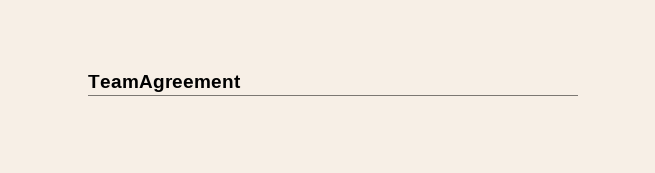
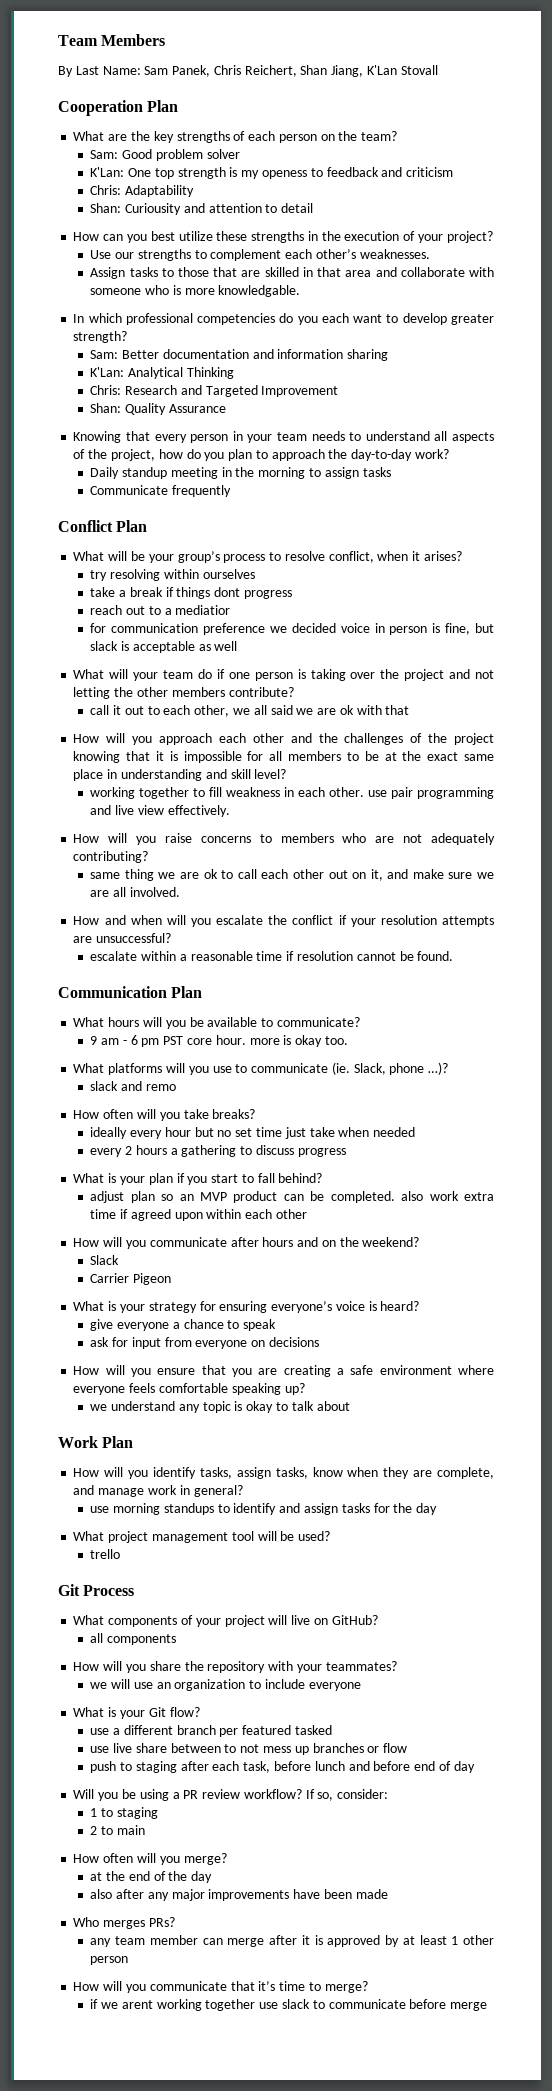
- TeamAgreement
+ Team Members
+ By Last Name: Sam Panek, Chris Reichert, Shan Jiang, K'Lan Stovall
+ Cooperation Plan
+ What are the key strengths of each person on the team?
+ Sam: Good problem solver
+ K'Lan: One top strength is my openess to feedback and criticism
+ Chris: Adaptability
+ Shan: Curiousity and attention to detail
+ How can you best utilize these strengths in the execution of your project?
+ Use our strengths to complement each other’s weaknesses.
+ Assign tasks to those that are skilled in that area and collaborate with someone who is more knowledgable.
+ In which professional competencies do you each want to develop greater strength?
+ Sam: Better documentation and information sharing
+ K'Lan: Analytical Thinking
+ Chris: Research and Targeted Improvement
+ Shan: Quality Assurance
+ Knowing that every person in your team needs to understand all aspects of the project, how do you plan to approach the day-to-day work?
+ Daily standup meeting in the morning to assign tasks
+ Communicate frequently
+ Conflict Plan
+ What will be your group’s process to resolve conflict, when it arises?
+ try resolving within ourselves
+ take a break if things dont progress
+ reach out to a mediatior
+ for communication preference we decided voice in person is fine, but slack is acceptable as well
+ What will your team do if one person is taking over the project and not letting the other members contribute?
+ call it out to each other, we all said we are ok with that
+ How will you approach each other and the challenges of the project knowing that it is impossible for all members to be at the exact same place in understanding and skill level?
+ working together to fill weakness in each other. use pair programming and live view effectively.
+ How will you raise concerns to members who are not adequately contributing?
+ same thing we are ok to call each other out on it, and make sure we are all involved.
+ How and when will you escalate the conflict if your resolution attempts are unsuccessful?
+ escalate within a reasonable time if resolution cannot be found.
+ Communication Plan
+ What hours will you be available to communicate?
+ 9 am - 6 pm PST core hour. more is okay too.
+ What platforms will you use to communicate (ie. Slack, phone …)?
+ slack and remo
+ How often will you take breaks?
+ ideally every hour but no set time just take when needed
+ every 2 hours a gathering to discuss progress
+ What is your plan if you start to fall behind?
+ adjust plan so an MVP product can be completed. also work extra time if agreed upon within each other
+ How will you communicate after hours and on the weekend?
+ Slack
+ Carrier Pigeon
+ What is your strategy for ensuring everyone’s voice is heard?
+ give everyone a chance to speak
+ ask for input from everyone on decisions
+ How will you ensure that you are creating a safe environment where everyone feels comfortable speaking up?
+ we understand any topic is okay to talk about
+ Work Plan
+ How will you identify tasks, assign tasks, know when they are complete, and manage work in general?
+ use morning standups to identify and assign tasks for the day
+ What project management tool will be used?
+ trello
+ Git Process
+ What components of your project will live on GitHub?
+ all components
+ How will you share the repository with your teammates?
+ we will use an organization to include everyone
+ What is your Git flow?
+ use a different branch per featured tasked
+ use live share between to not mess up branches or flow
+ push to staging after each task, before lunch and before end of day
+ Will you be using a PR review workflow? If so, consider:
+ 1 to staging
+ 2 to main
+ How often will you merge?
+ at the end of the day
+ also after any major improvements have been made
+ Who merges PRs?
+ any team member can merge after it is approved by at least 1 other person
+ How will you communicate that it’s time to merge?
+ if we arent working together use slack to communicate before merge

